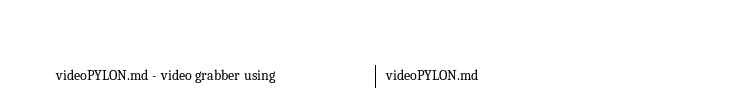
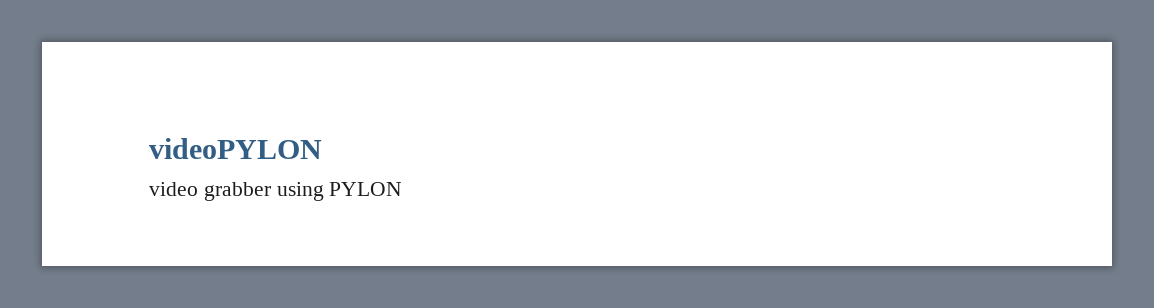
- videoPYLON.md - video grabber using videoPYLON.md
+ videoPYLON
+ video grabber using PYLON

